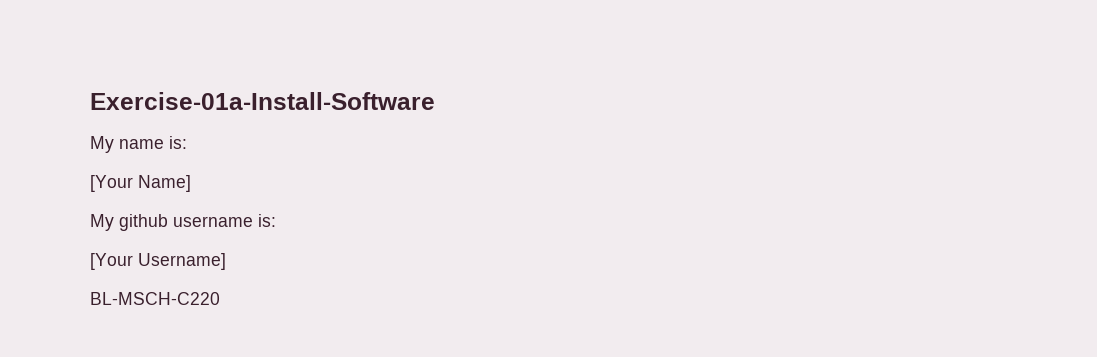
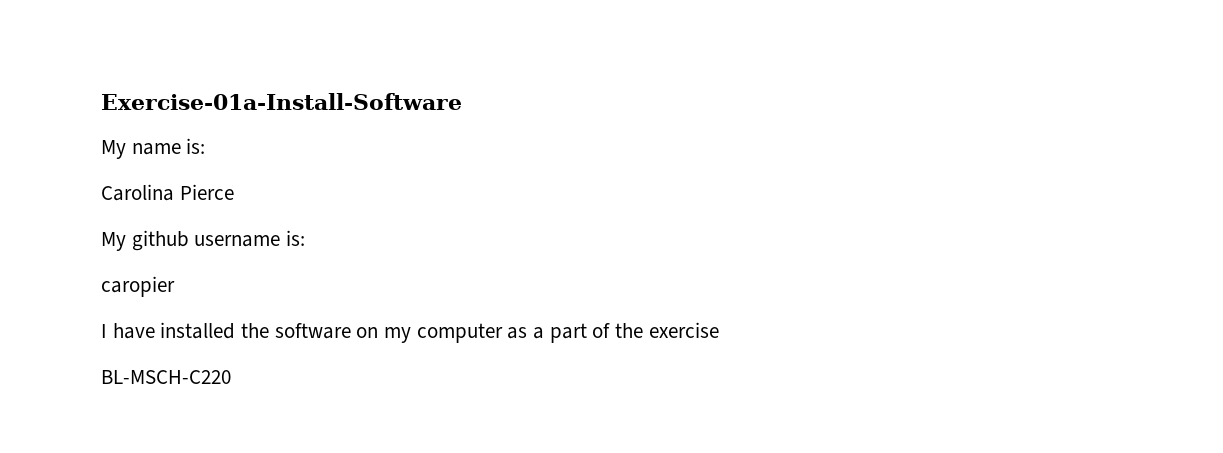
- [Your Name]
+ Carolina Pierce
- [Your Username]
+ caropier
+ I have installed the software on my computer as a part of the exercise

